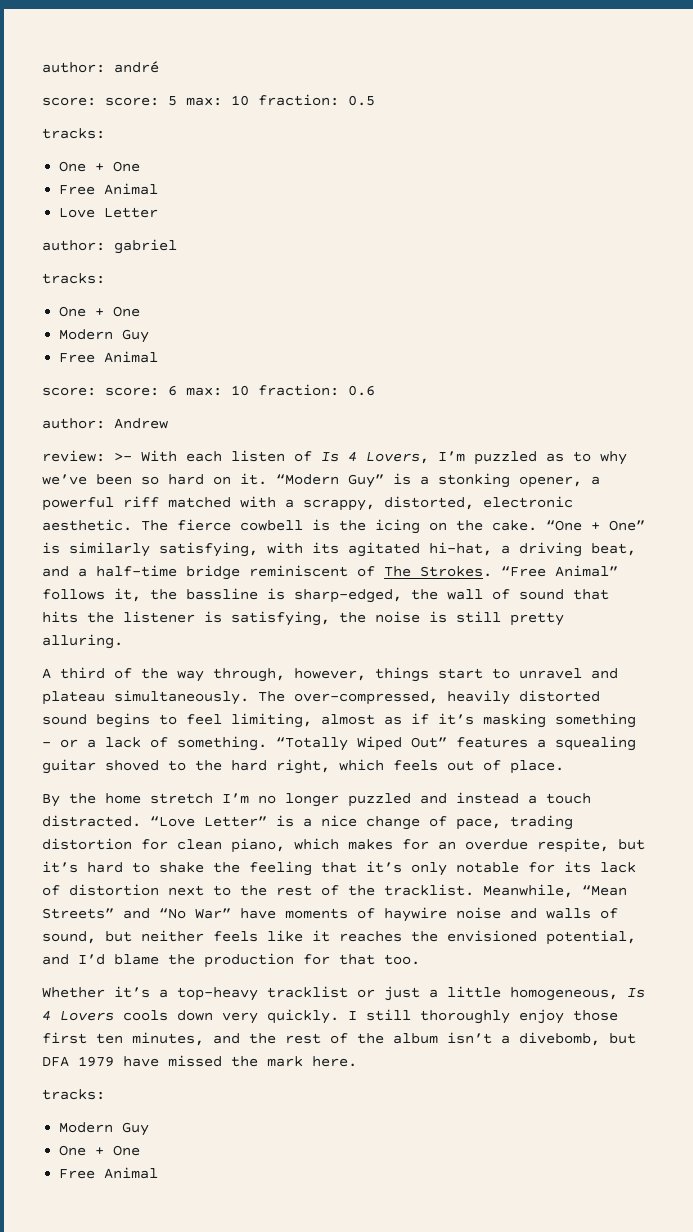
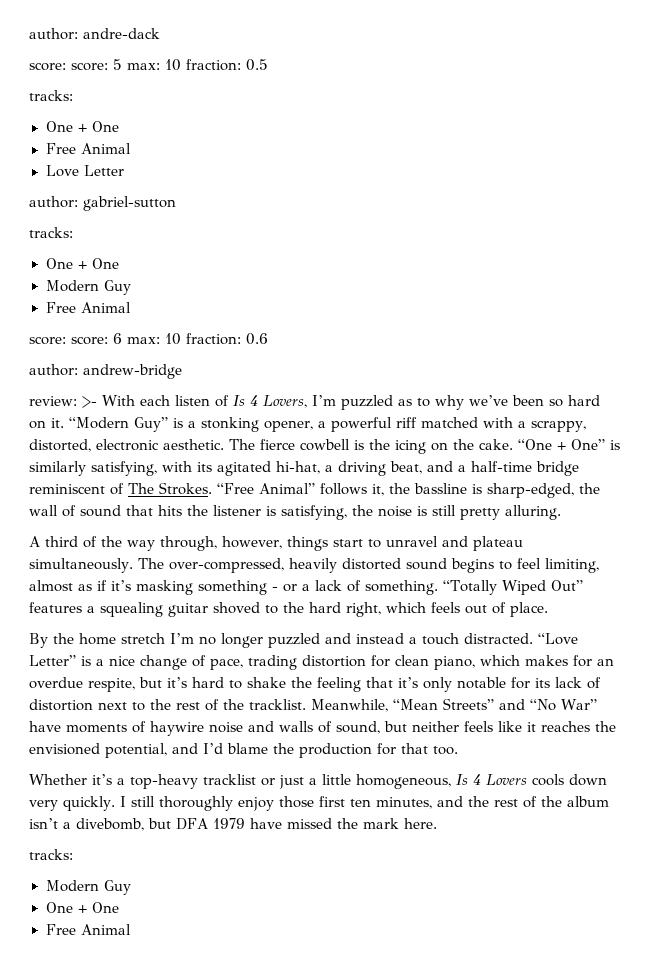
- author: andré
+ author: andre-dack
- author: gabriel
+ author: gabriel-sutton
- author: Andrew
+ author: andrew-bridge

